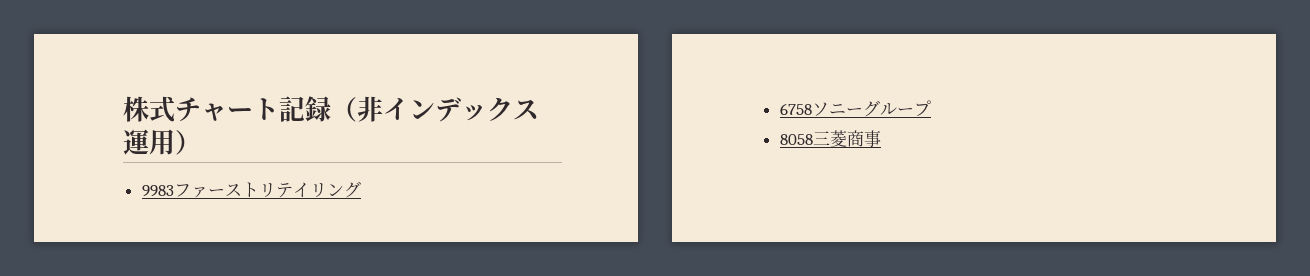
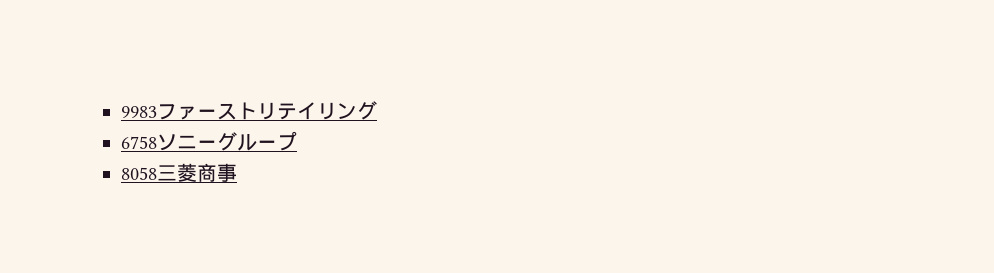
- 株式チャート記録（非インデックス運用）

